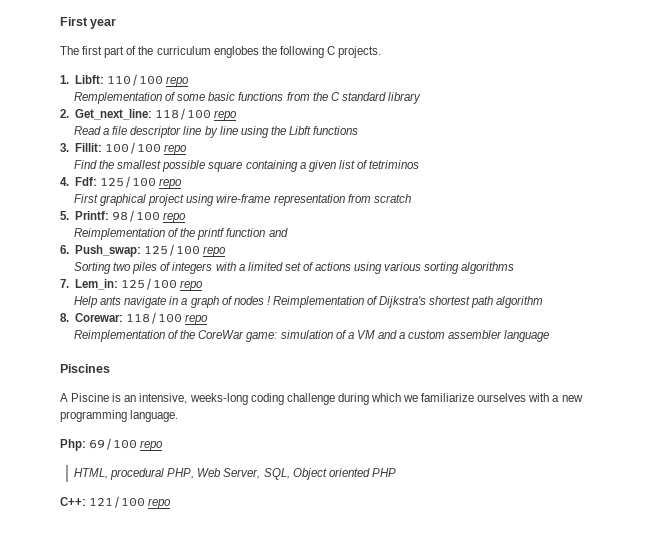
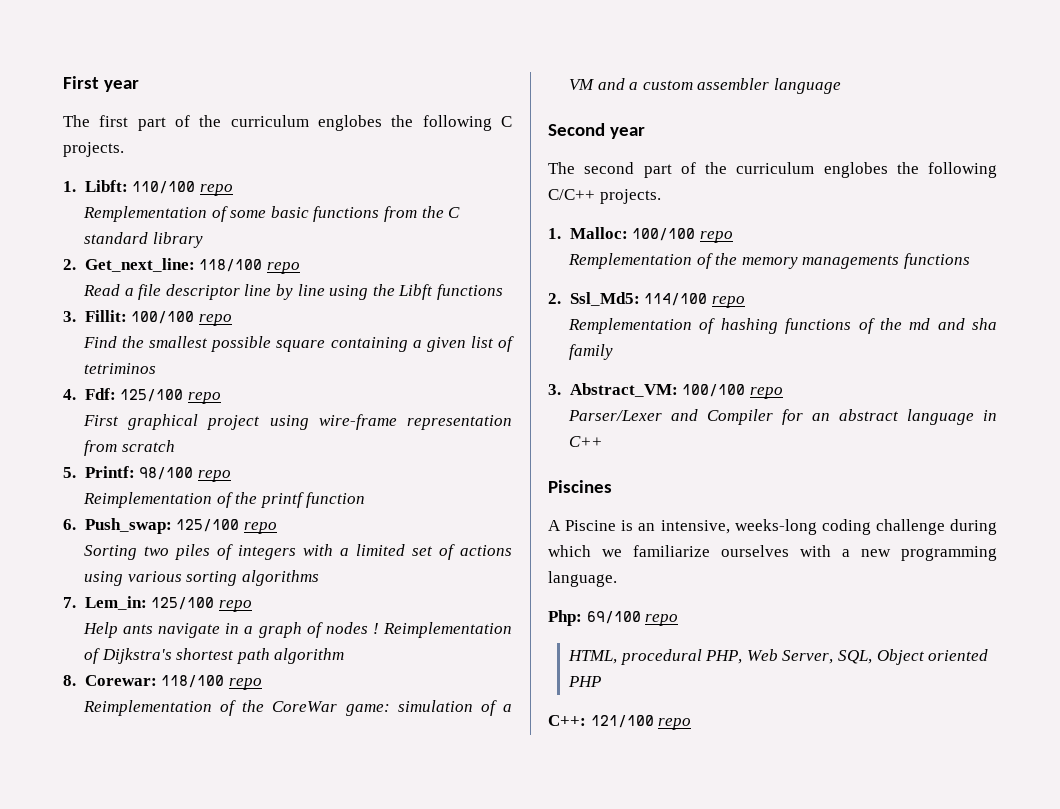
- Reimplementation of the printf function and
+ Reimplementation of the printf function
+ Second year
+ The second part of the curriculum englobes the following C/C++ projects.
+ 1. Malloc: 100/100 repo
+ Remplementation of the memory managements functions
+ 2. Ssl_Md5: 114/100 repo
+ Remplementation of hashing functions of the md and sha family
+ 3. Abstract_VM: 100/100 repo
+ Parser/Lexer and Compiler for an abstract language in C++

